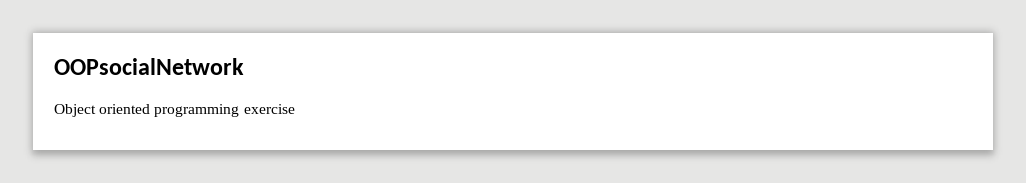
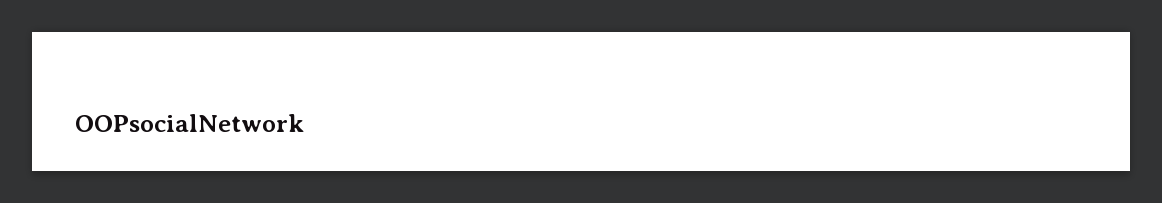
- Object oriented programming exercise

